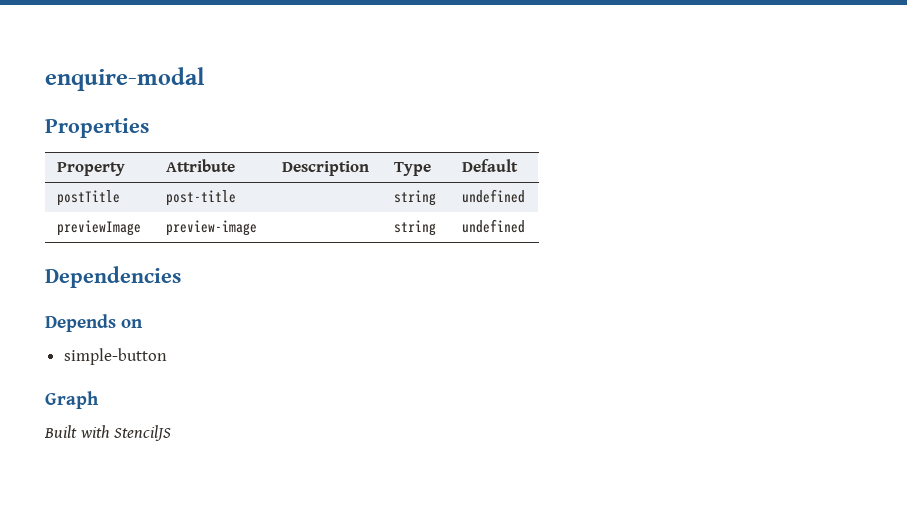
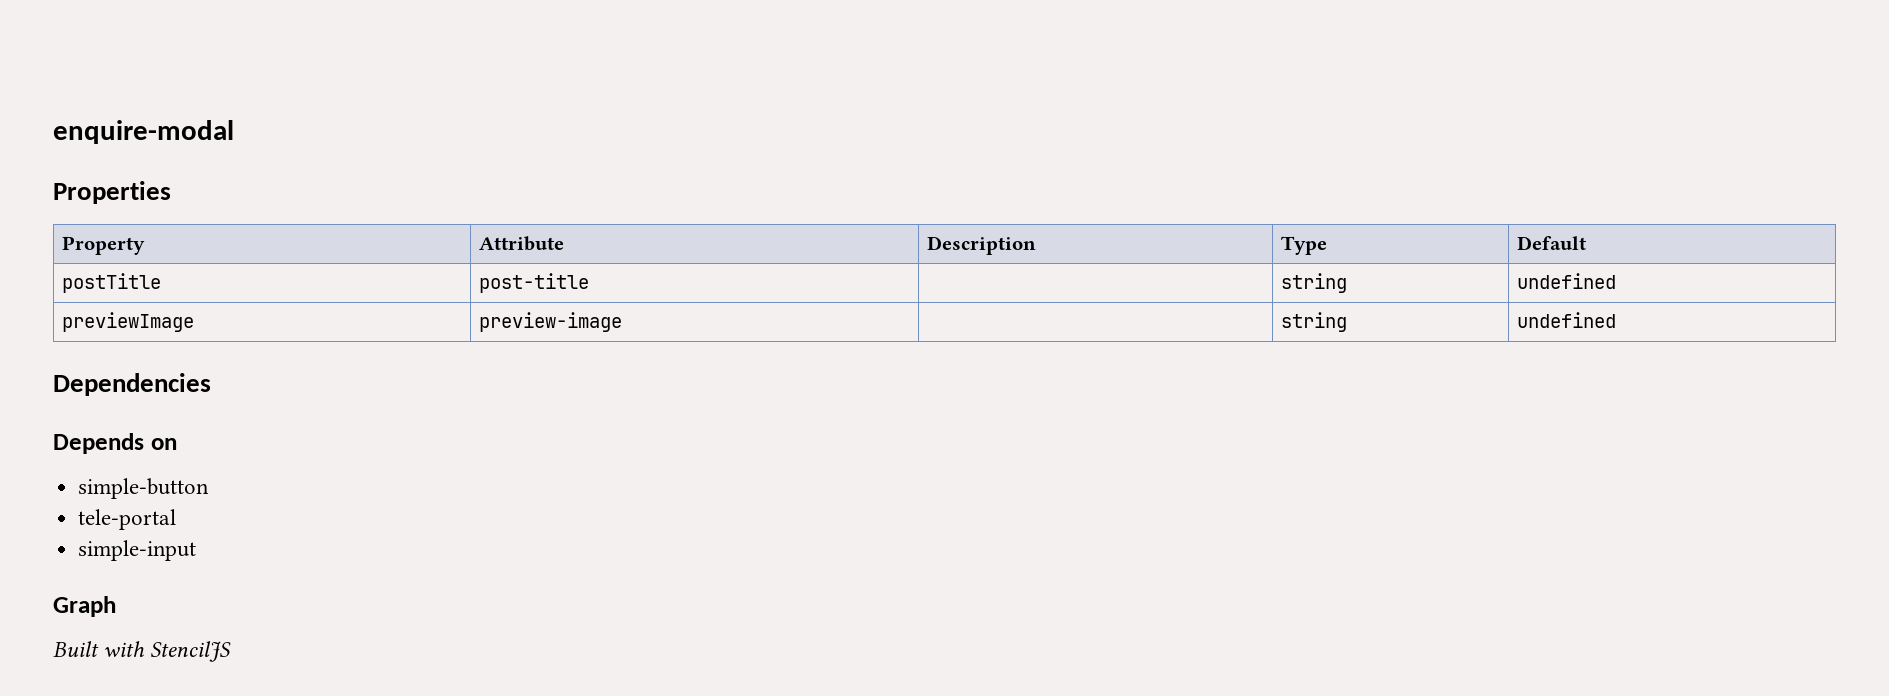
+ tele-portal
+ simple-input

